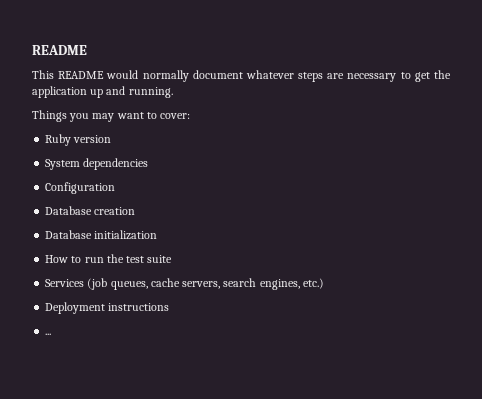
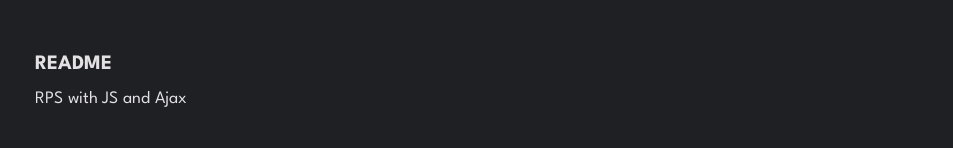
- This README would normally document whatever steps are necessary to get the application up and running.
- Things you may want to cover:
- Ruby version
- System dependencies
- Configuration
- Database creation
- Database initialization
- How to run the test suite
- Services (job queues, cache servers, search engines, etc.)
- Deployment instructions
- ...
+ RPS with JS and Ajax

